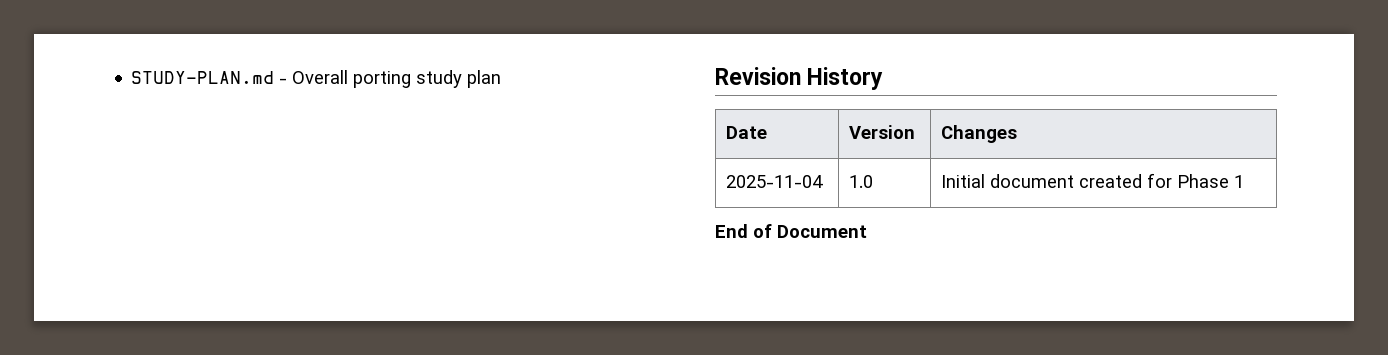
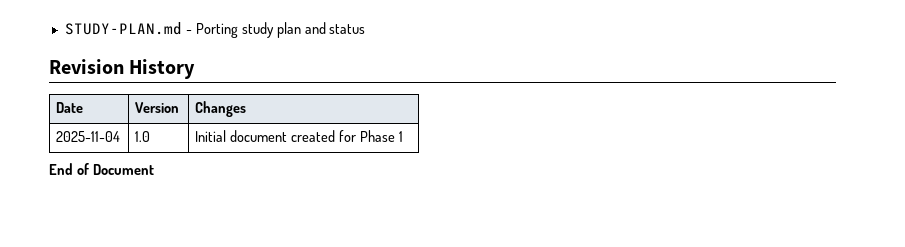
- STUDY-PLAN.md - Overall porting study plan
+ STUDY-PLAN.md - Porting study plan and status

